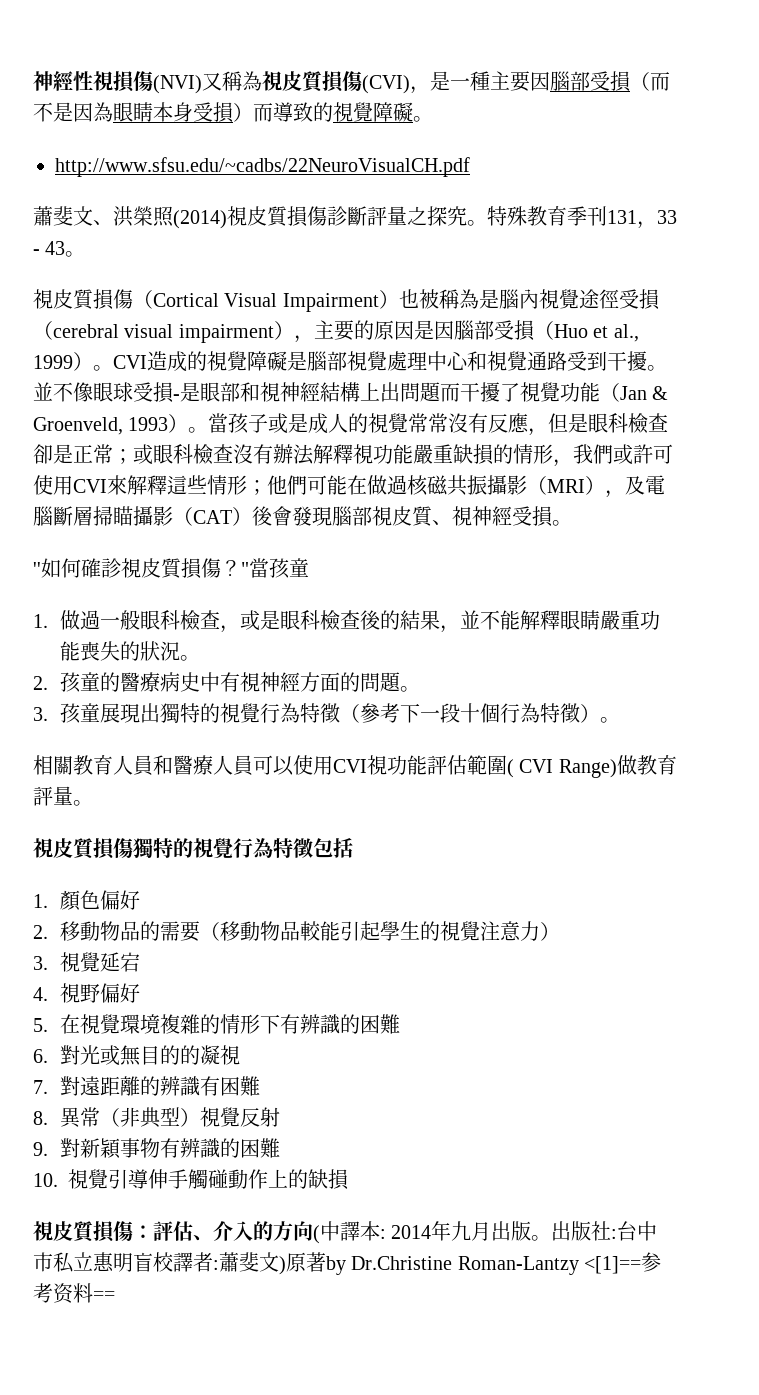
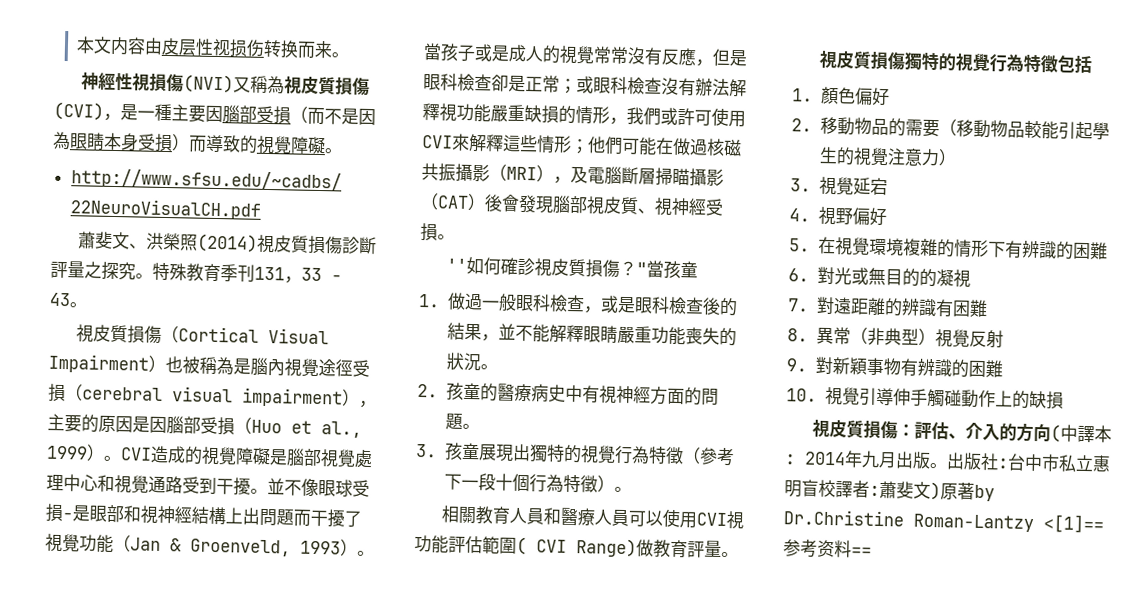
+ 本文内容由皮层性视损伤转换而来。

